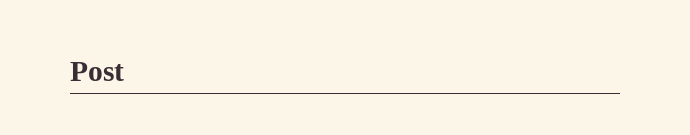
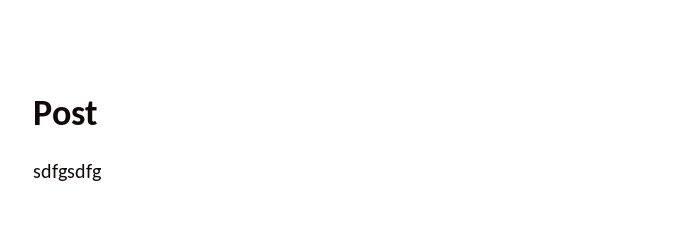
+ sdfgsdfg

